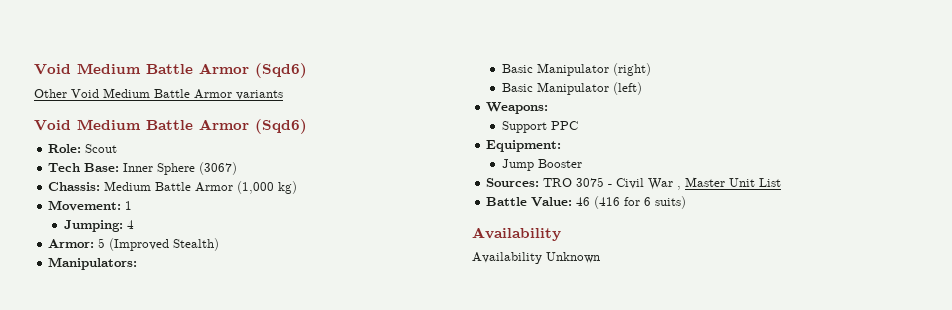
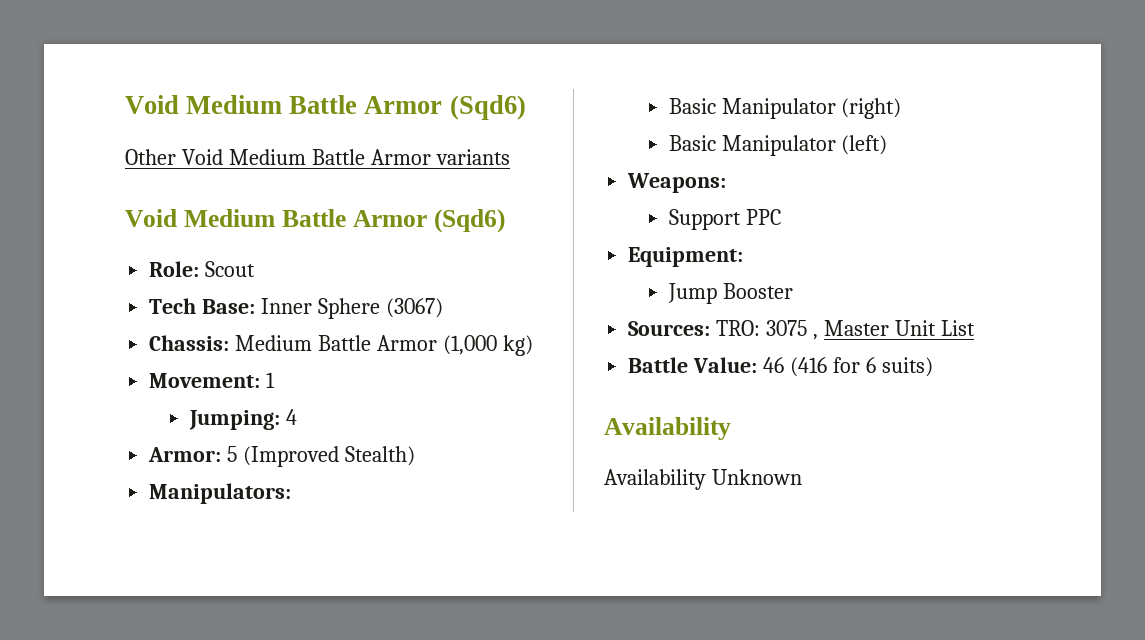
- Sources: TRO 3075 - Civil War , Master Unit List
+ Sources: TRO: 3075 , Master Unit List

